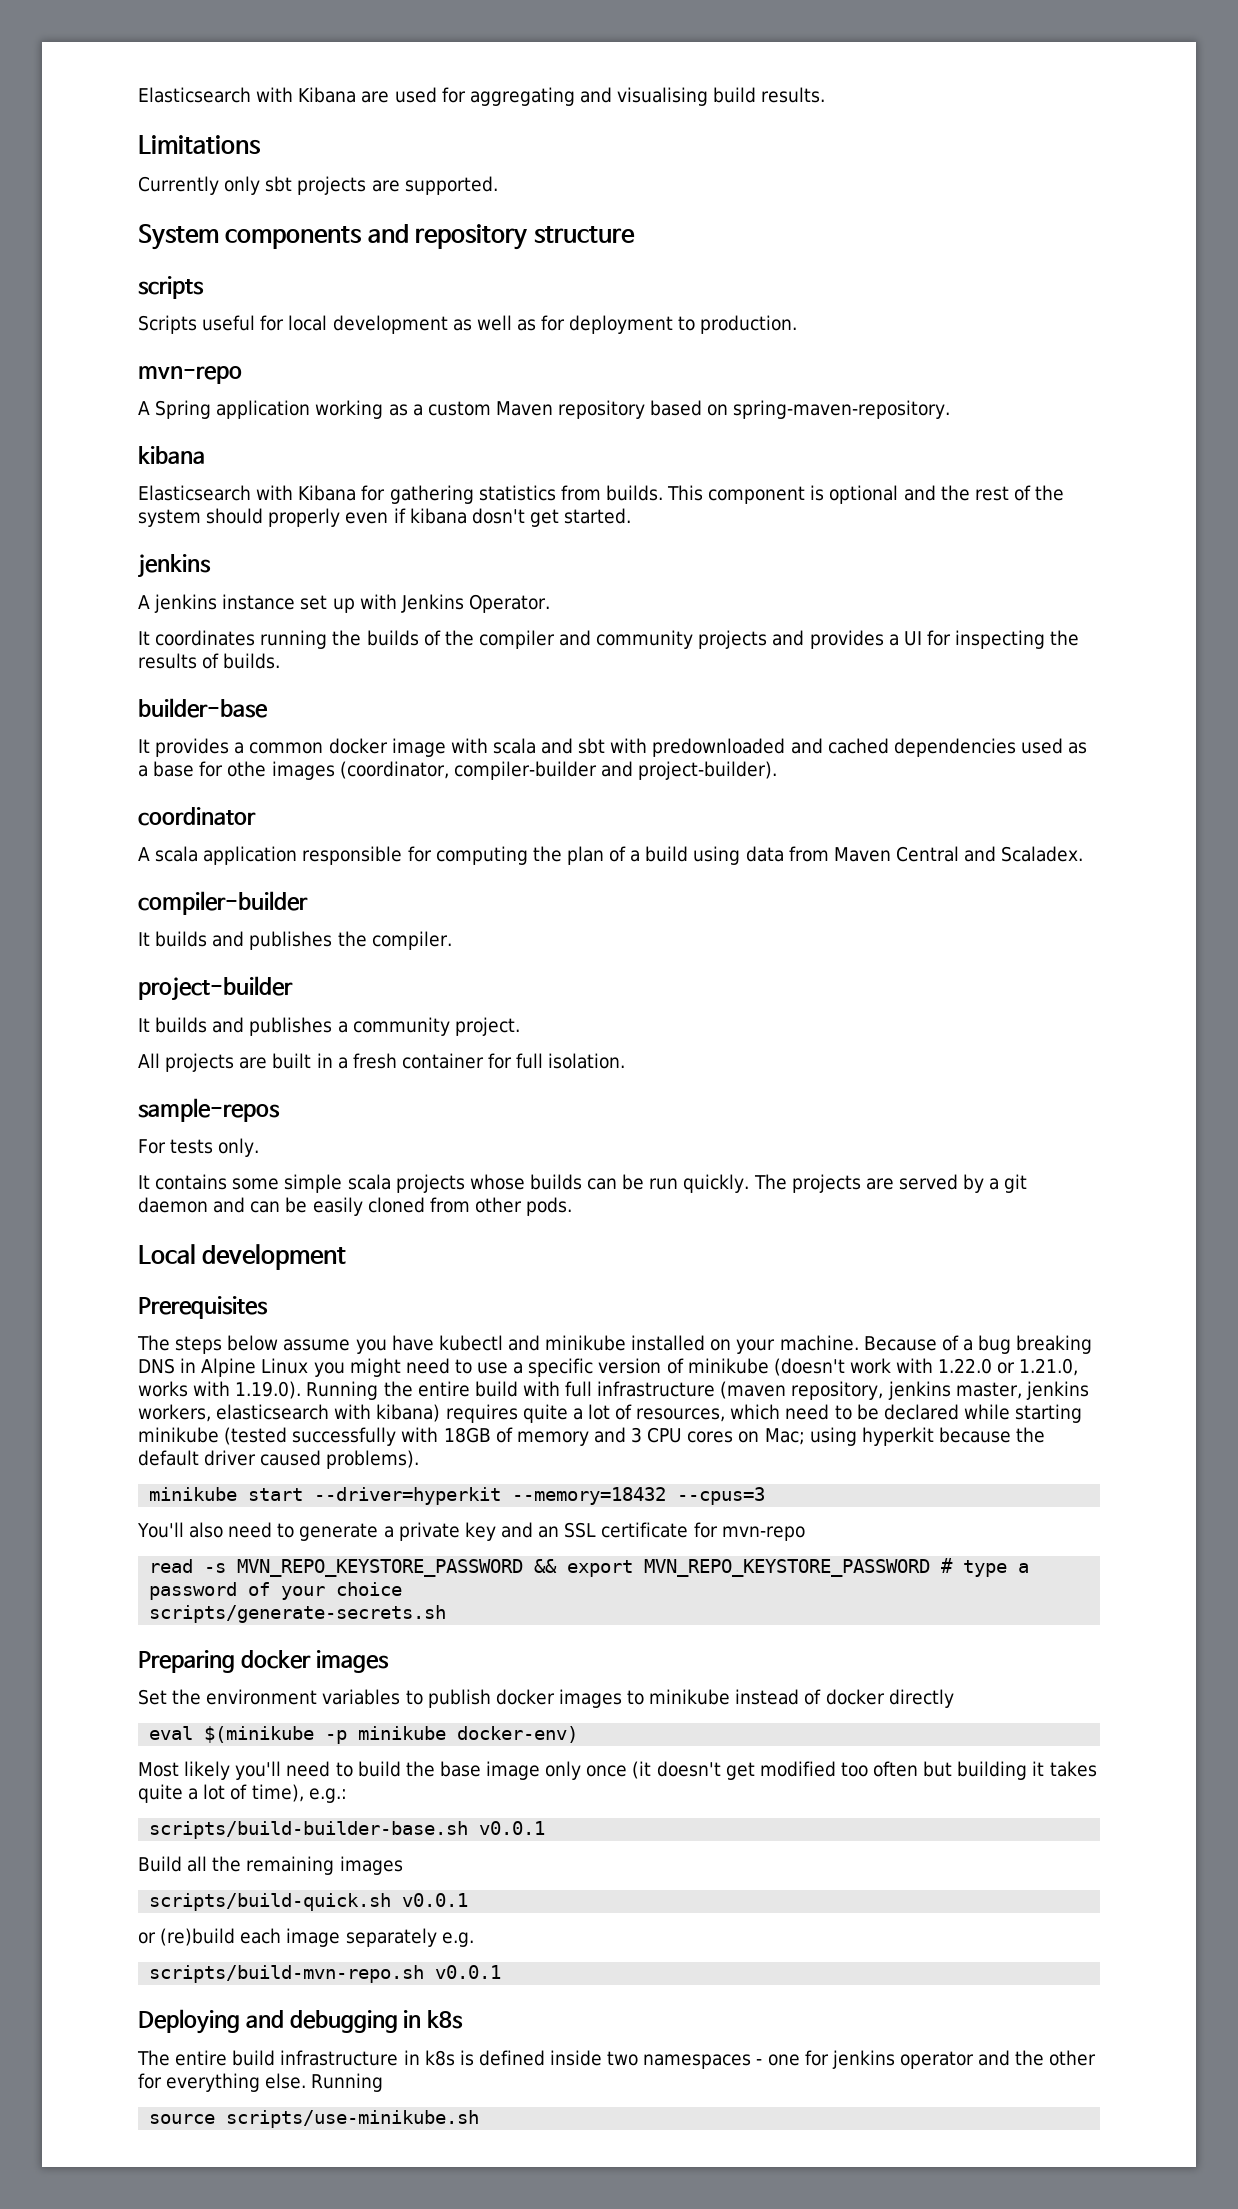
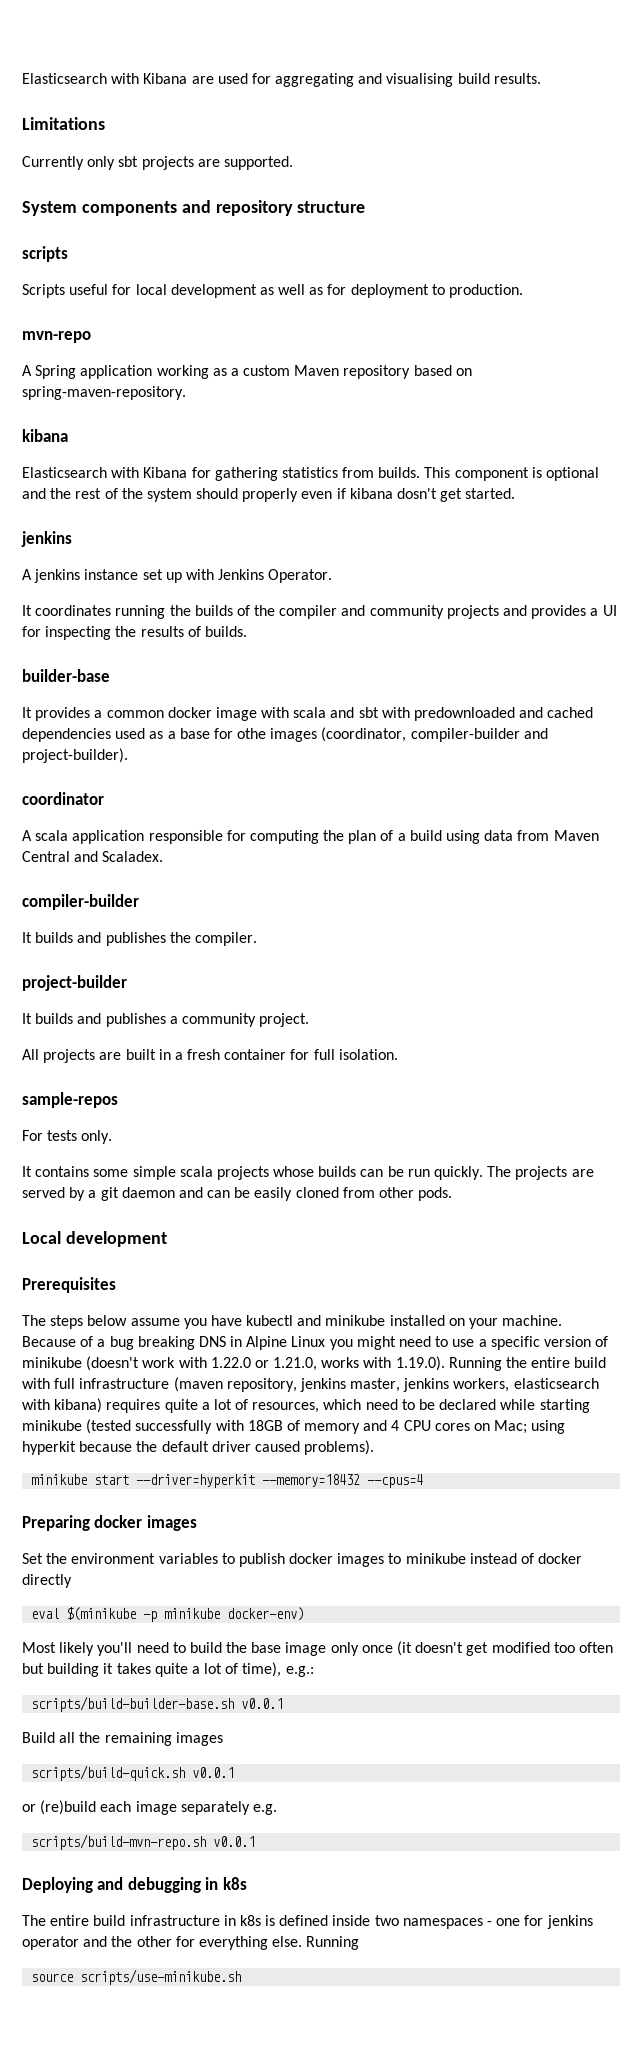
- Because of a bug breaking DNS in Alpine Linux you might need to use a specific version of minikube (doesn't work with 1.22.0 or 1.21.0, works with 1.19.0). Running the entire build with full infrastructure (maven repository, jenkins master, jenkins workers, elasticsearch with kibana) requires quite a lot of resources, which need to be declared while starting minikube (tested successfully with 18GB of memory and 3 CPU cores on Mac;
+ Because of a bug breaking DNS in Alpine Linux you might need to use a specific version of minikube (doesn't work with 1.22.0 or 1.21.0, works with 1.19.0). Running the entire build with full infrastructure (maven repository, jenkins master, jenkins workers, elasticsearch with kibana) requires quite a lot of resources, which need to be declared while starting minikube (tested successfully with 18GB of memory and 4 CPU cores on Mac;
- minikube start --driver=hyperkit --memory=18432 --cpus=3
- You'll also need to generate a private key and an SSL certificate for mvn-repo
- read -s MVN_REPO_KEYSTORE_PASSWORD && export MVN_REPO_KEYSTORE_PASSWORD # type a password of your choice
- scripts/generate-secrets.sh
+ minikube start --driver=hyperkit --memory=18432 --cpus=4

